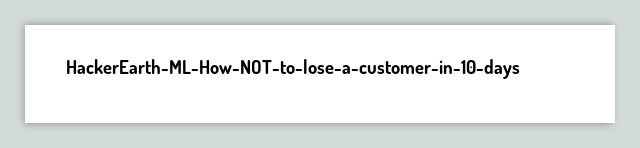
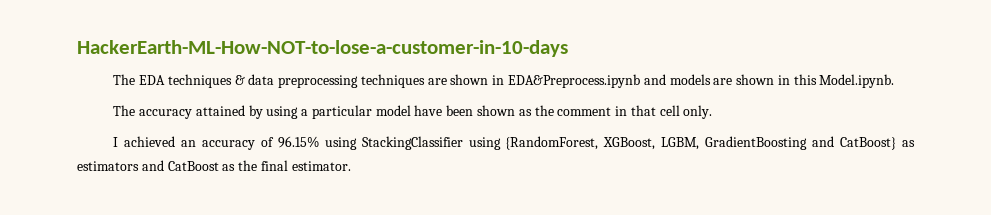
+ The EDA techniques & data preprocessing techniques are shown in EDA&Preprocess.ipynb and models are shown in this Model.ipynb.
+ The accuracy attained by using a particular model have been shown as the comment in that cell only.
+ I achieved an accuracy of 96.15% using StackingClassifier using {RandomForest, XGBoost, LGBM, GradientBoosting and CatBoost} as estimators and CatBoost as the final estimator.

